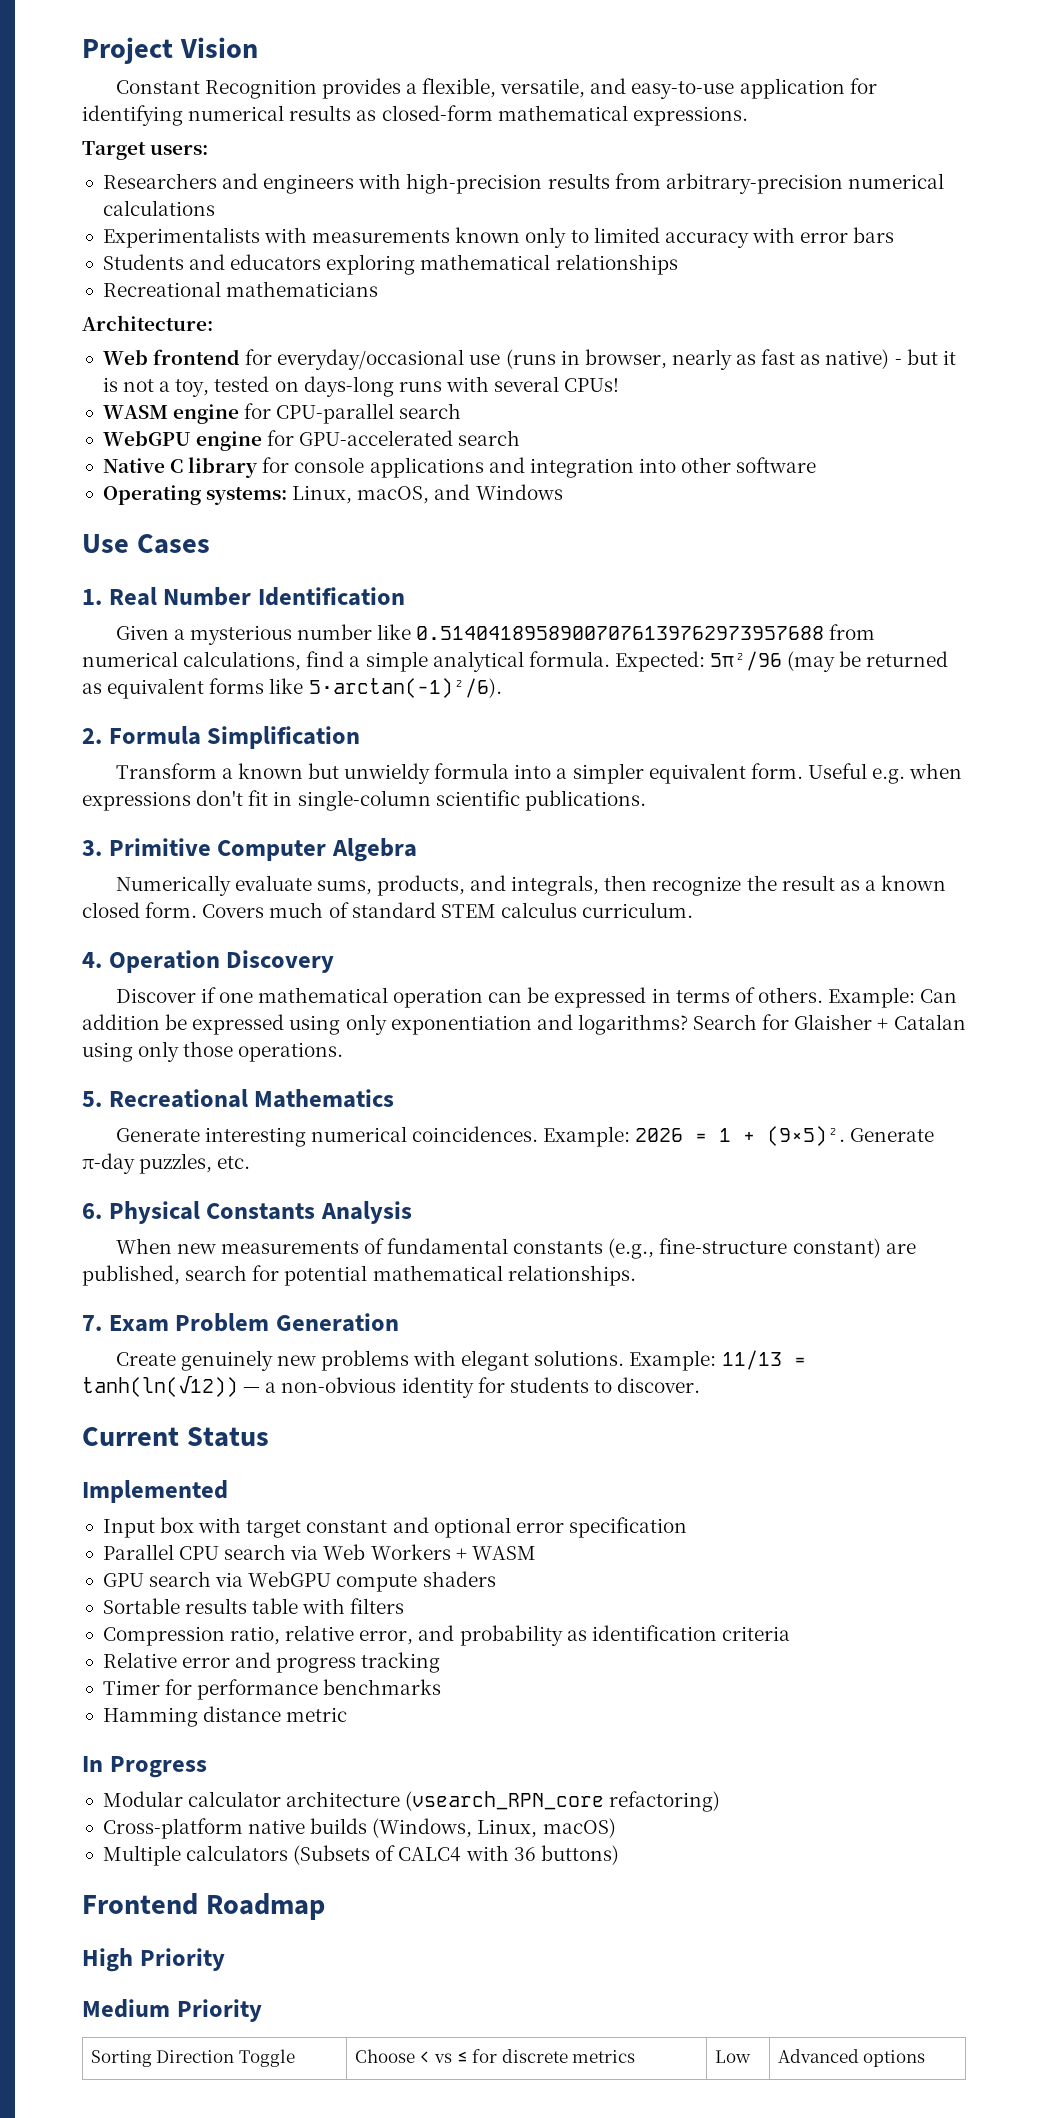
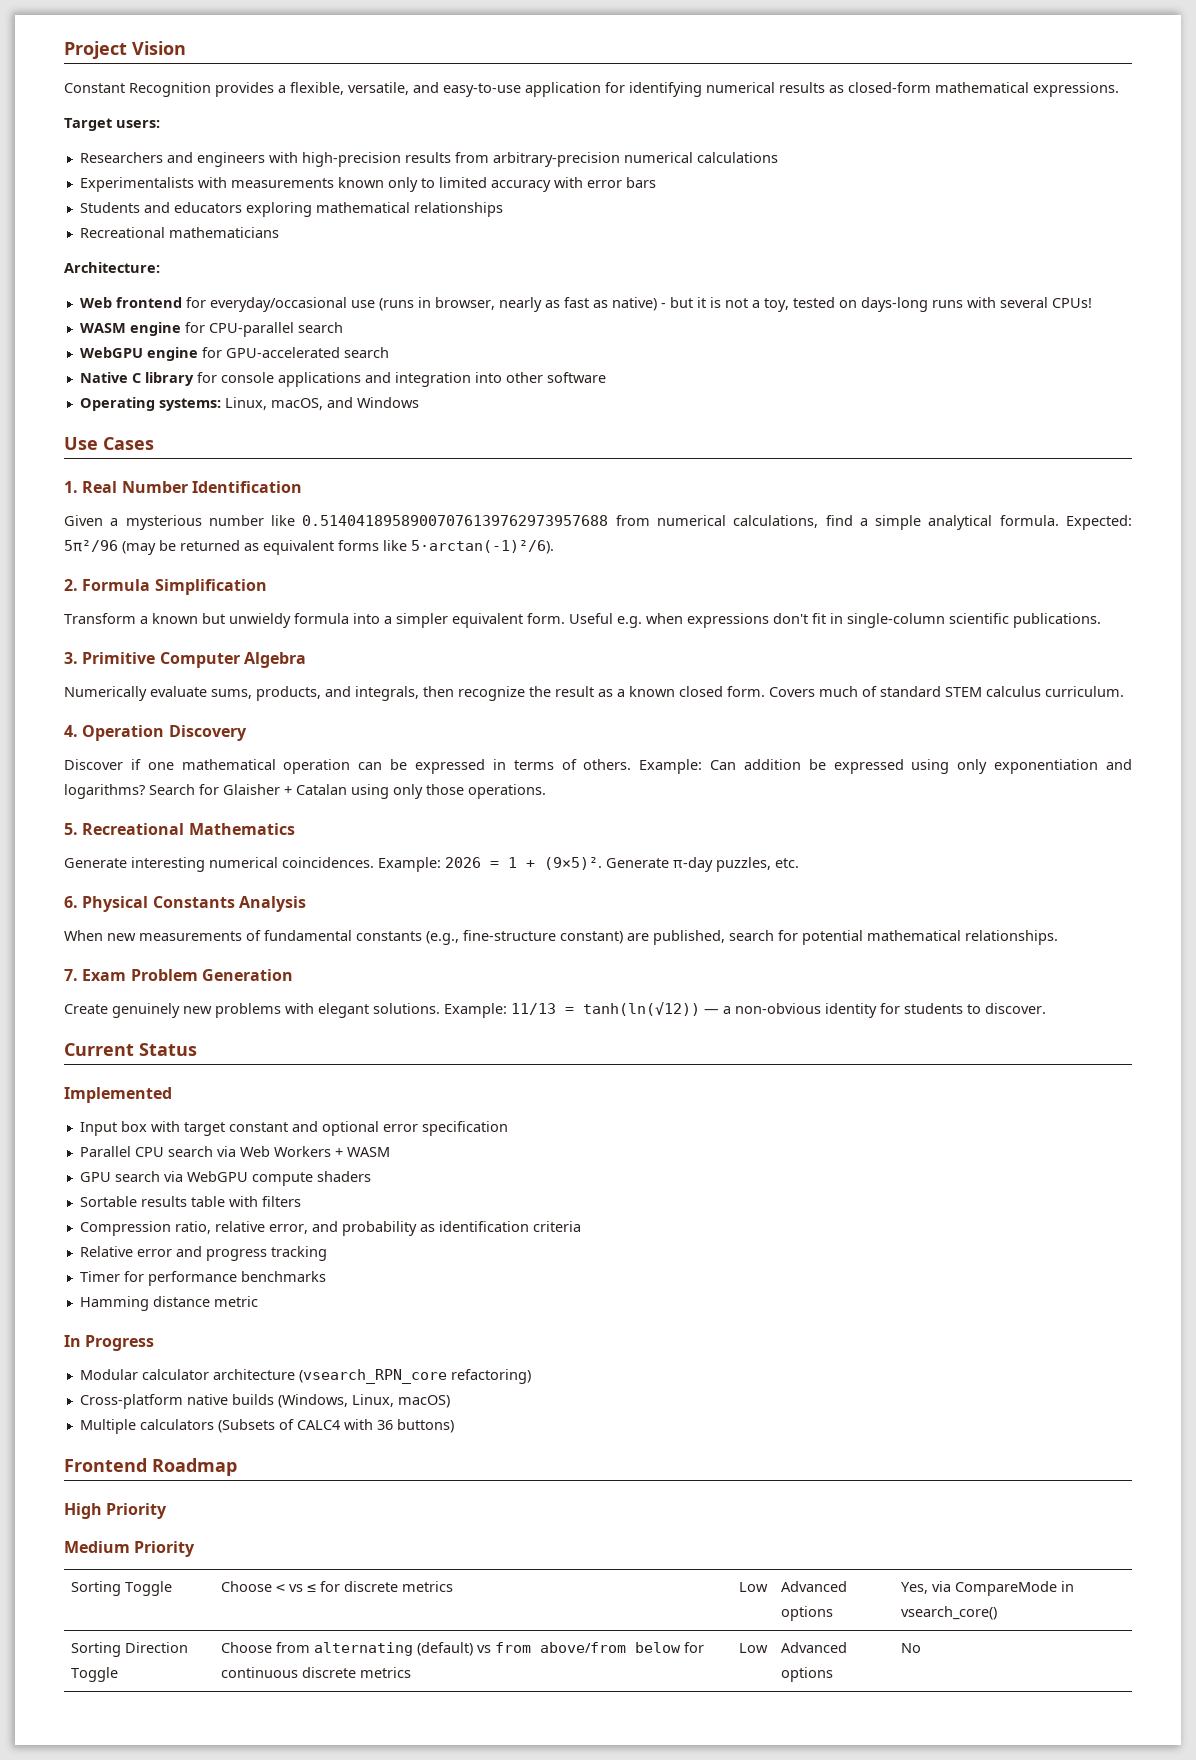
- Sorting Direction Toggle | Choose < vs ≤ for discrete metrics | Low | Advanced options
+ Sorting Toggle | Choose < vs ≤ for discrete metrics | Low | Advanced options | Yes, via CompareMode in vsearch_core()
+ Sorting Direction Toggle | Choose from alternating (default) vs from above/from below for continuous discrete metrics | Low | Advanced options | No

